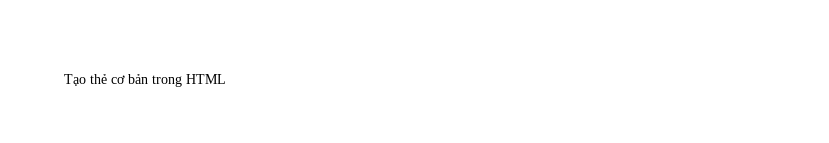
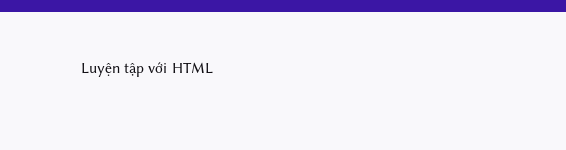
- Tạo thẻ cơ bản trong HTML
+ Luyện tập với HTML

